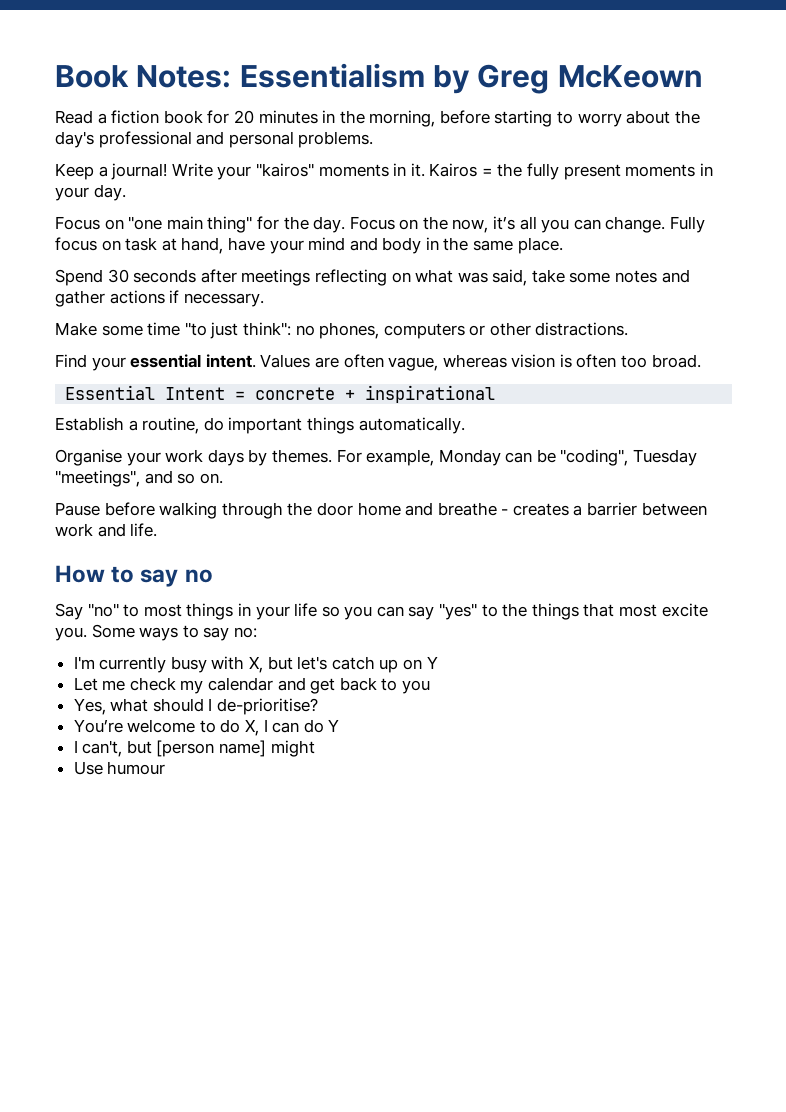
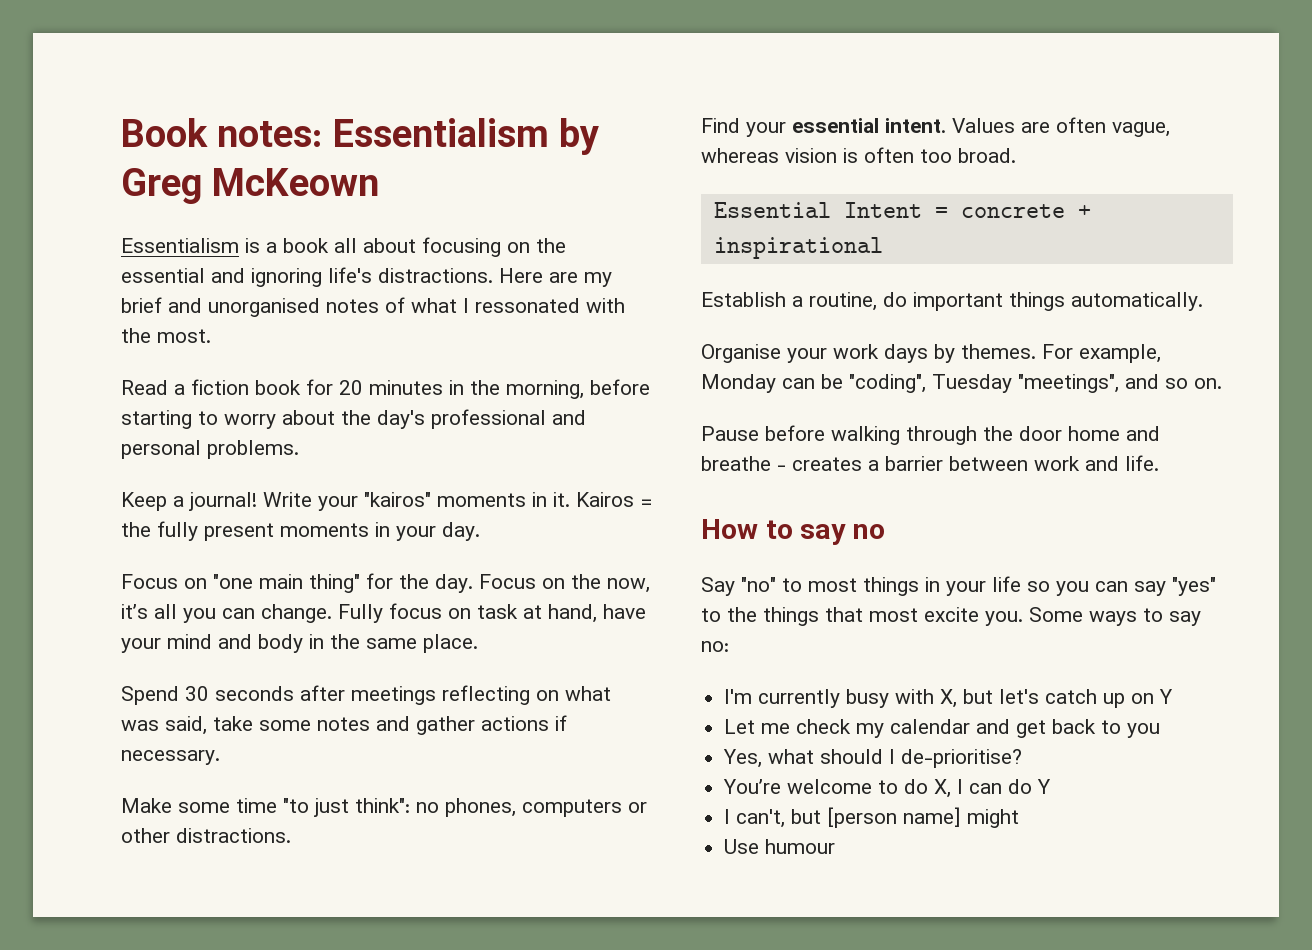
- Book Notes: Essentialism by Greg McKeown
+ Book notes: Essentialism by Greg McKeown
+ Essentialism is a book all about focusing on the essential and ignoring life's distractions. Here are my brief and unorganised notes of what I ressonated with the most.

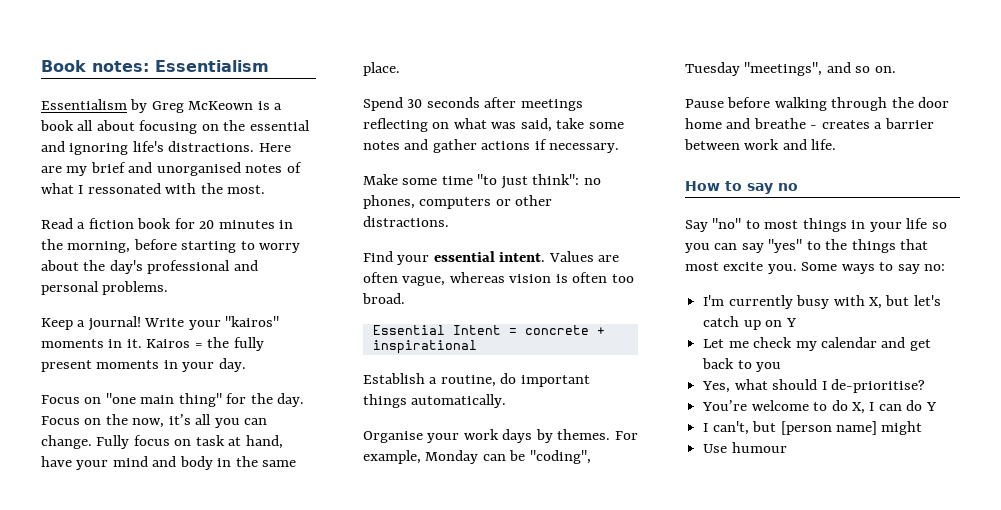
- Book notes: Essentialism by Greg McKeown
- Essentialism is a book all about focusing on the essential and ignoring life's distractions.
+ Book notes: Essentialism
+ Essentialism by Greg McKeown is a book all about focusing on the essential and ignoring life's distractions.

